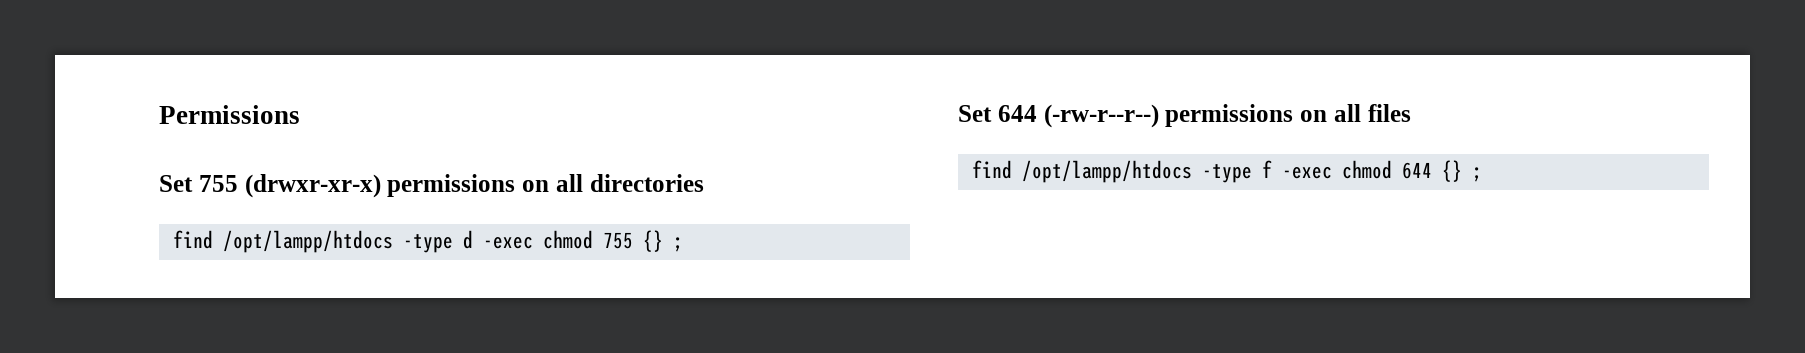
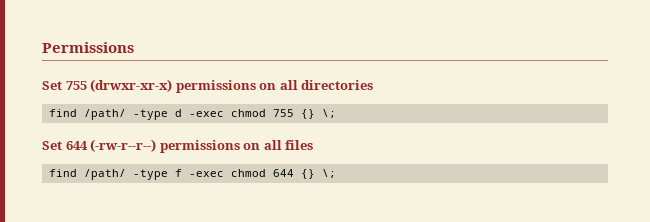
- find /opt/lampp/htdocs -type d -exec chmod 755 {} ;
+ find /path/ -type d -exec chmod 755 {} \;
- find /opt/lampp/htdocs -type f -exec chmod 644 {} ;
+ find /path/ -type f -exec chmod 644 {} \;

